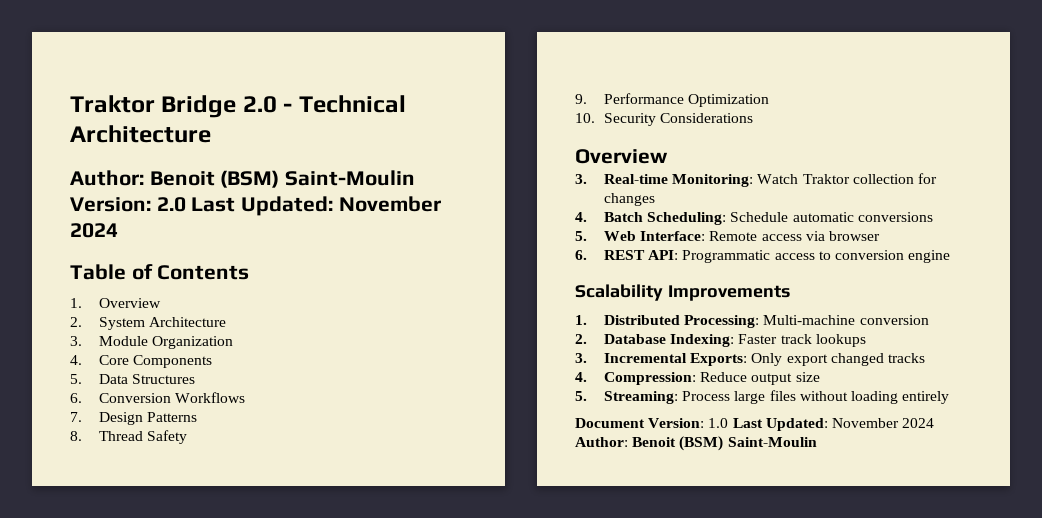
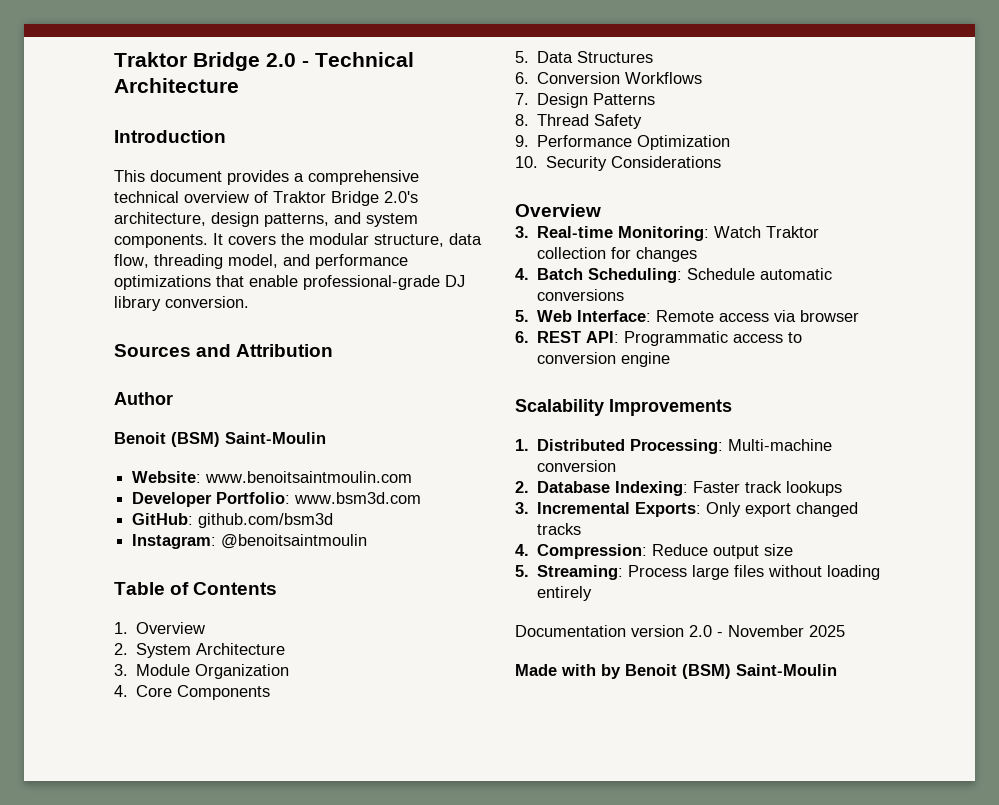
- Author: Benoit (BSM) Saint-Moulin Version: 2.0 Last Updated: November 2024
+ Introduction
+ This document provides a comprehensive technical overview of Traktor Bridge 2.0's architecture, design patterns, and system components. It covers the modular structure, data flow, threading model, and performance optimizations that enable professional-grade DJ library conversion.
+ Sources and Attribution
+ Author
+ Benoit (BSM) Saint-Moulin
+ Website: www.benoitsaintmoulin.com
+ Developer Portfolio: www.bsm3d.com
+ GitHub: github.com/bsm3d
+ Instagram: @benoitsaintmoulin
- Document Version: 1.0 Last Updated: November 2024 Author: Benoit (BSM) Saint-Moulin
+ Documentation version 2.0 - November 2025
+ Made with by Benoit (BSM) Saint-Moulin

